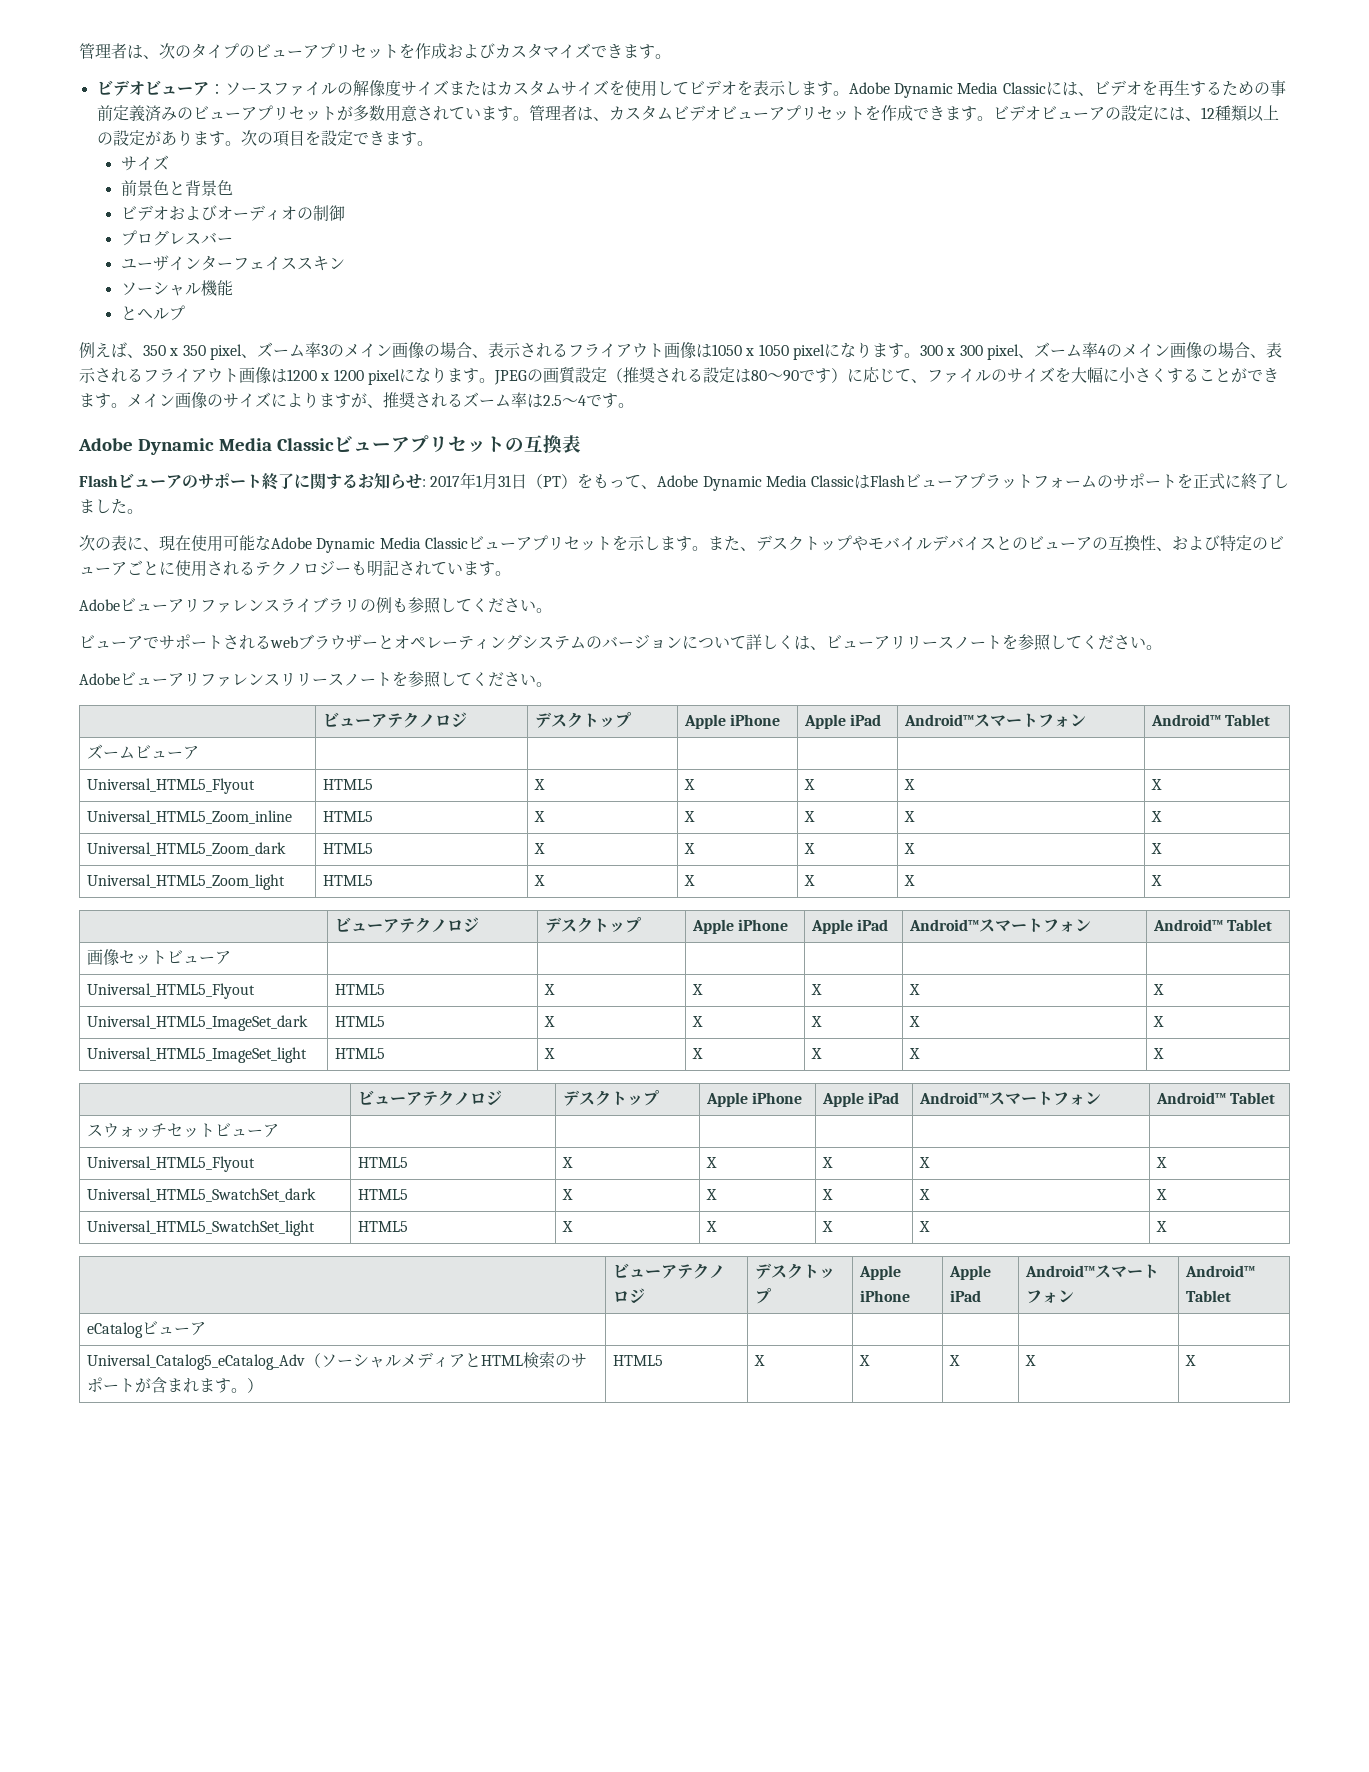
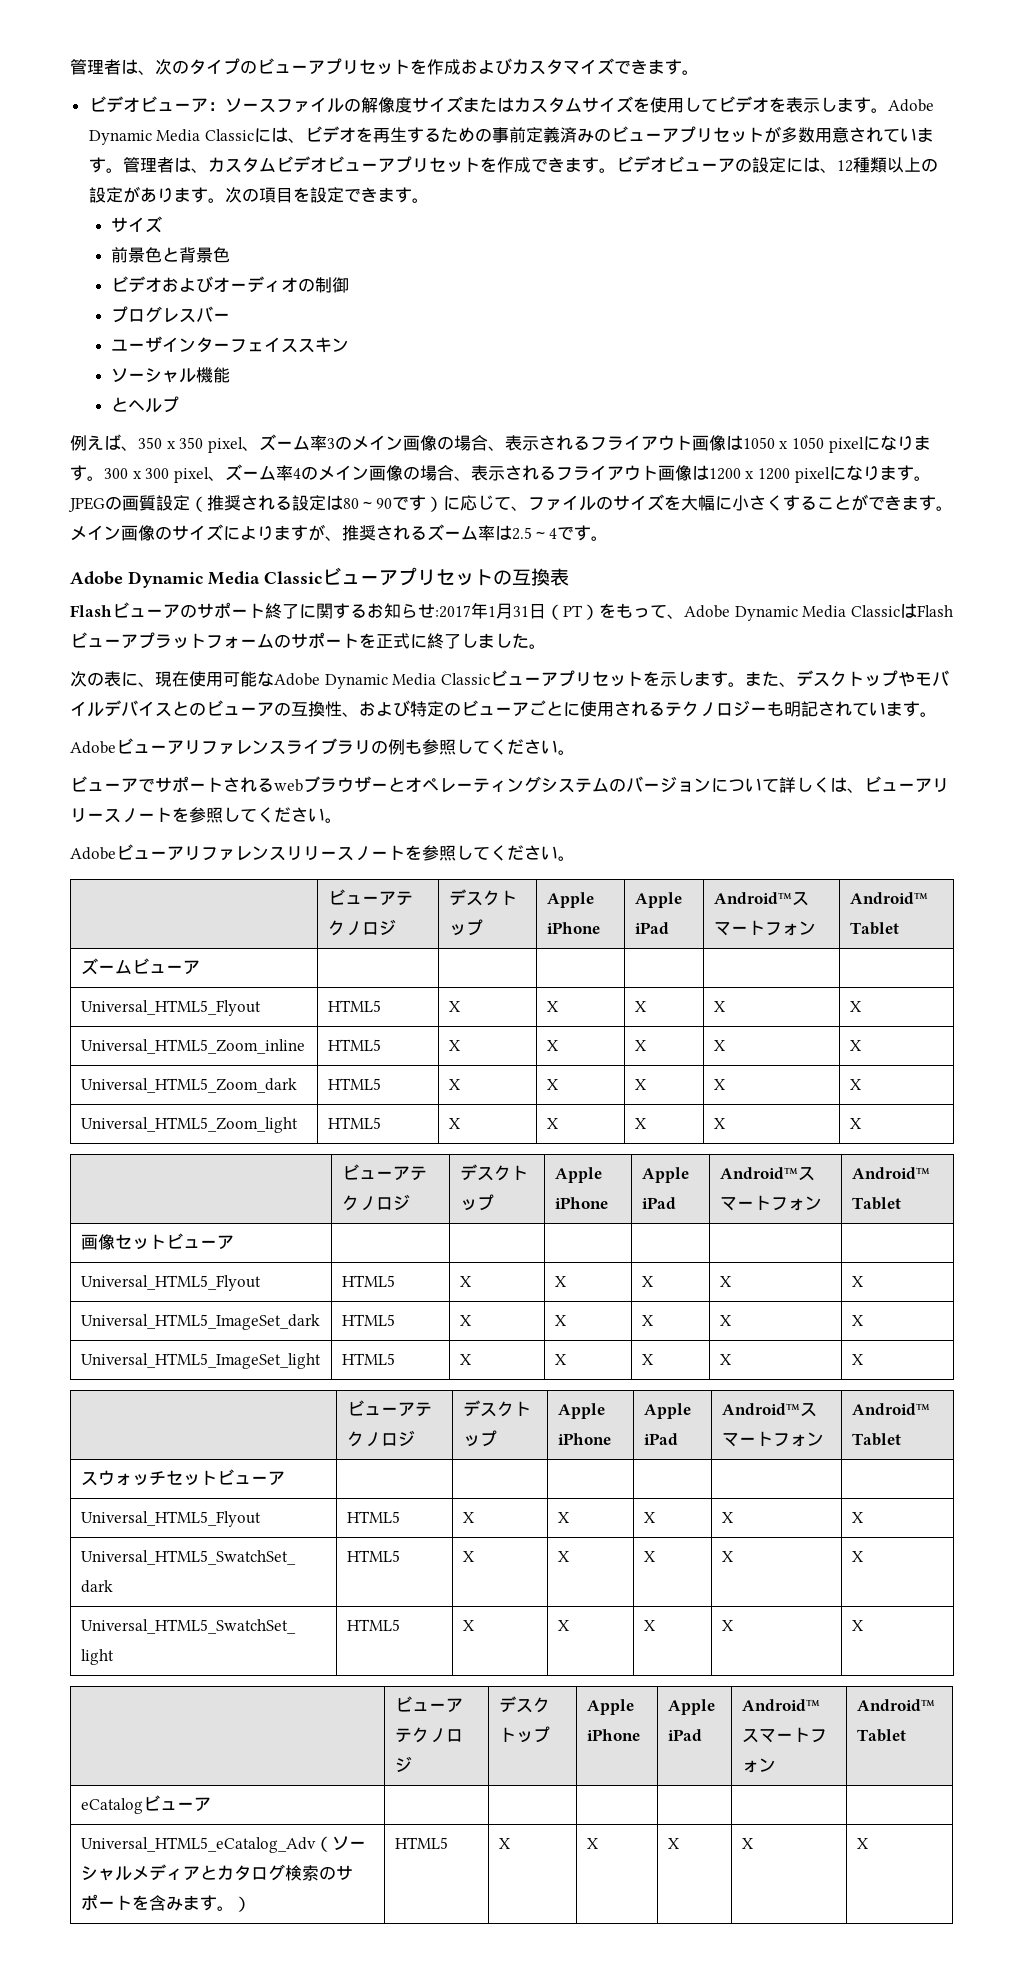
- Flashビューアのサポート終了に関するお知らせ: 2017年1月31日（PT）をもって、Adobe Dynamic Media ClassicはFlashビューアプラットフォームのサポートを正式に終了しました。
+ Flashビューアのサポート終了に関するお知らせ:2017年1月31日（PT）をもって、Adobe Dynamic Media ClassicはFlashビューアプラットフォームのサポートを正式に終了しました。
- Universal_Catalog5_eCatalog_Adv（ソーシャルメディアとHTML検索のサポートが含まれます。） | HTML5 | X | X | X | X | X
+ Universal_HTML5_eCatalog_Adv（ソーシャルメディアとカタログ検索のサポートを含みます。） | HTML5 | X | X | X | X | X

